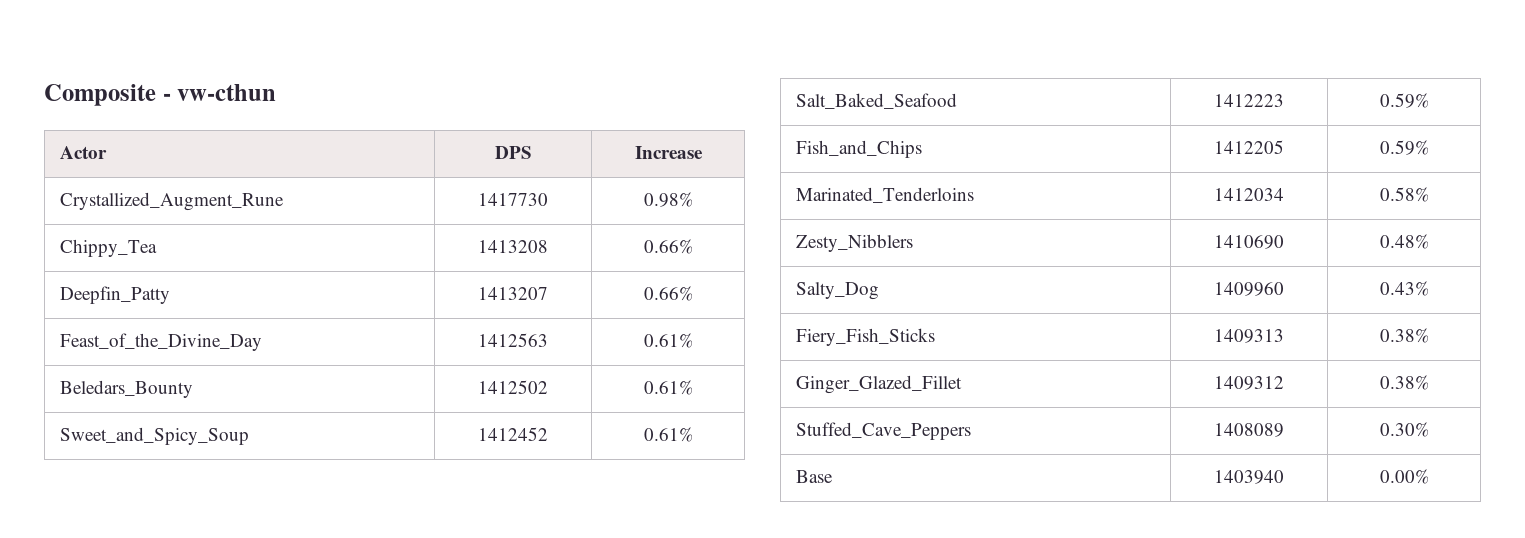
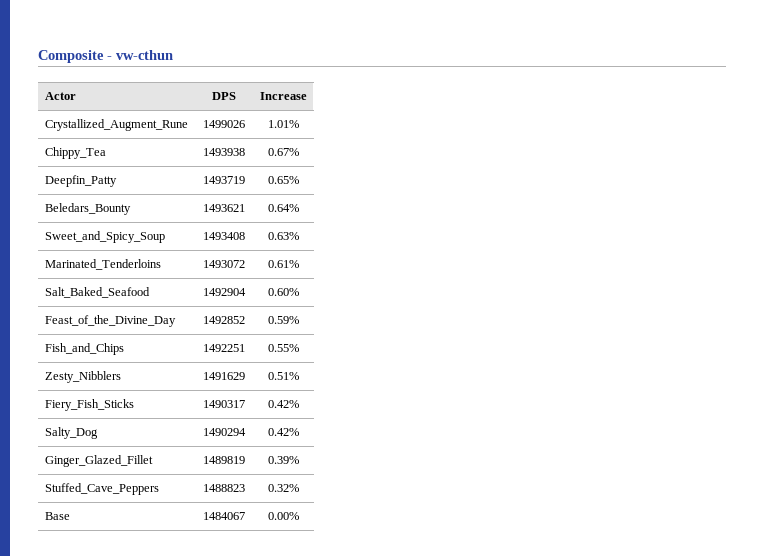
- Crystallized_Augment_Rune | 1417730 | 0.98%
+ Crystallized_Augment_Rune | 1499026 | 1.01%
- Chippy_Tea | 1413208 | 0.66%
+ Chippy_Tea | 1493938 | 0.67%
- Deepfin_Patty | 1413207 | 0.66%
- Feast_of_the_Divine_Day | 1412563 | 0.61%
+ Deepfin_Patty | 1493719 | 0.65%
- Beledars_Bounty | 1412502 | 0.61%
+ Beledars_Bounty | 1493621 | 0.64%
- Sweet_and_Spicy_Soup | 1412452 | 0.61%
- Salt_Baked_Seafood | 1412223 | 0.59%
- Fish_and_Chips | 1412205 | 0.59%
- Marinated_Tenderloins | 1412034 | 0.58%
- Zesty_Nibblers | 1410690 | 0.48%
- Salty_Dog | 1409960 | 0.43%
- Fiery_Fish_Sticks | 1409313 | 0.38%
+ Sweet_and_Spicy_Soup | 1493408 | 0.63%
+ Marinated_Tenderloins | 1493072 | 0.61%
+ Salt_Baked_Seafood | 1492904 | 0.60%
+ Feast_of_the_Divine_Day | 1492852 | 0.59%
+ Fish_and_Chips | 1492251 | 0.55%
+ Zesty_Nibblers | 1491629 | 0.51%
+ Fiery_Fish_Sticks | 1490317 | 0.42%
+ Salty_Dog | 1490294 | 0.42%
- Ginger_Glazed_Fillet | 1409312 | 0.38%
+ Ginger_Glazed_Fillet | 1489819 | 0.39%
- Stuffed_Cave_Peppers | 1408089 | 0.30%
+ Stuffed_Cave_Peppers | 1488823 | 0.32%
- Base | 1403940 | 0.00%
+ Base | 1484067 | 0.00%

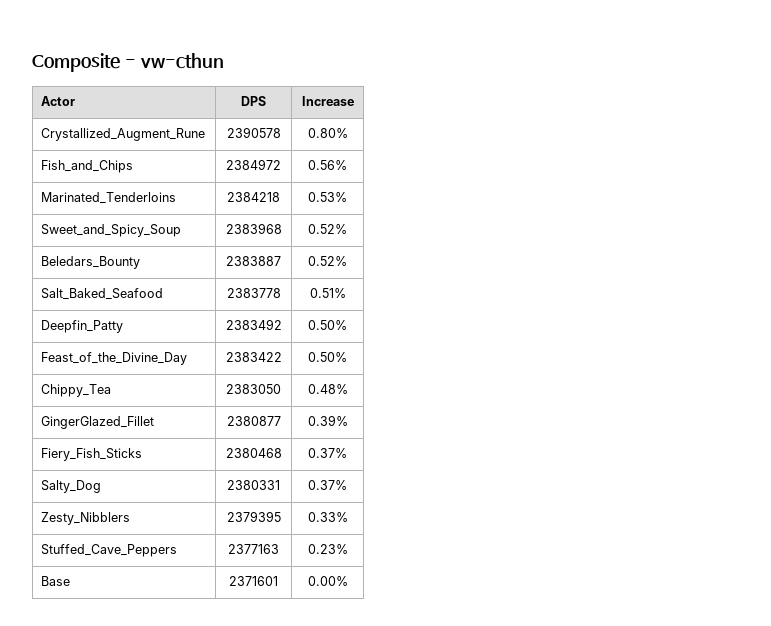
- Crystallized_Augment_Rune | 1499026 | 1.01%
- Chippy_Tea | 1493938 | 0.67%
- Deepfin_Patty | 1493719 | 0.65%
- Beledars_Bounty | 1493621 | 0.64%
- Sweet_and_Spicy_Soup | 1493408 | 0.63%
- Marinated_Tenderloins | 1493072 | 0.61%
- Salt_Baked_Seafood | 1492904 | 0.60%
- Feast_of_the_Divine_Day | 1492852 | 0.59%
- Fish_and_Chips | 1492251 | 0.55%
- Zesty_Nibblers | 1491629 | 0.51%
- Fiery_Fish_Sticks | 1490317 | 0.42%
- Salty_Dog | 1490294 | 0.42%
- Ginger_Glazed_Fillet | 1489819 | 0.39%
+ Crystallized_Augment_Rune | 2390578 | 0.80%
+ Fish_and_Chips | 2384972 | 0.56%
+ Marinated_Tenderloins | 2384218 | 0.53%
+ Sweet_and_Spicy_Soup | 2383968 | 0.52%
+ Beledars_Bounty | 2383887 | 0.52%
+ Salt_Baked_Seafood | 2383778 | 0.51%
+ Deepfin_Patty | 2383492 | 0.50%
+ Feast_of_the_Divine_Day | 2383422 | 0.50%
+ Chippy_Tea | 2383050 | 0.48%
+ GingerGlazed_Fillet | 2380877 | 0.39%
+ Fiery_Fish_Sticks | 2380468 | 0.37%
+ Salty_Dog | 2380331 | 0.37%
+ Zesty_Nibblers | 2379395 | 0.33%
- Stuffed_Cave_Peppers | 1488823 | 0.32%
+ Stuffed_Cave_Peppers | 2377163 | 0.23%
- Base | 1484067 | 0.00%
+ Base | 2371601 | 0.00%

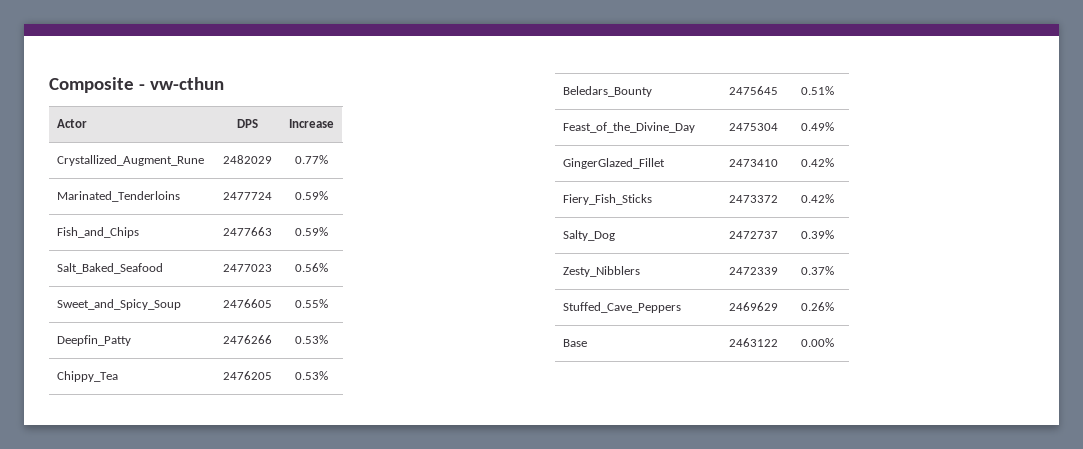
- Crystallized_Augment_Rune | 2390578 | 0.80%
- Fish_and_Chips | 2384972 | 0.56%
- Marinated_Tenderloins | 2384218 | 0.53%
- Sweet_and_Spicy_Soup | 2383968 | 0.52%
- Beledars_Bounty | 2383887 | 0.52%
- Salt_Baked_Seafood | 2383778 | 0.51%
- Deepfin_Patty | 2383492 | 0.50%
- Feast_of_the_Divine_Day | 2383422 | 0.50%
- Chippy_Tea | 2383050 | 0.48%
- GingerGlazed_Fillet | 2380877 | 0.39%
+ Crystallized_Augment_Rune | 2482029 | 0.77%
+ Marinated_Tenderloins | 2477724 | 0.59%
+ Fish_and_Chips | 2477663 | 0.59%
+ Salt_Baked_Seafood | 2477023 | 0.56%
+ Sweet_and_Spicy_Soup | 2476605 | 0.55%
+ Deepfin_Patty | 2476266 | 0.53%
+ Chippy_Tea | 2476205 | 0.53%
+ Beledars_Bounty | 2475645 | 0.51%
+ Feast_of_the_Divine_Day | 2475304 | 0.49%
+ GingerGlazed_Fillet | 2473410 | 0.42%
+ Fiery_Fish_Sticks | 2473372 | 0.42%
+ Salty_Dog | 2472737 | 0.39%
- Fiery_Fish_Sticks | 2380468 | 0.37%
- Salty_Dog | 2380331 | 0.37%
- Zesty_Nibblers | 2379395 | 0.33%
+ Zesty_Nibblers | 2472339 | 0.37%
- Stuffed_Cave_Peppers | 2377163 | 0.23%
+ Stuffed_Cave_Peppers | 2469629 | 0.26%
- Base | 2371601 | 0.00%
+ Base | 2463122 | 0.00%

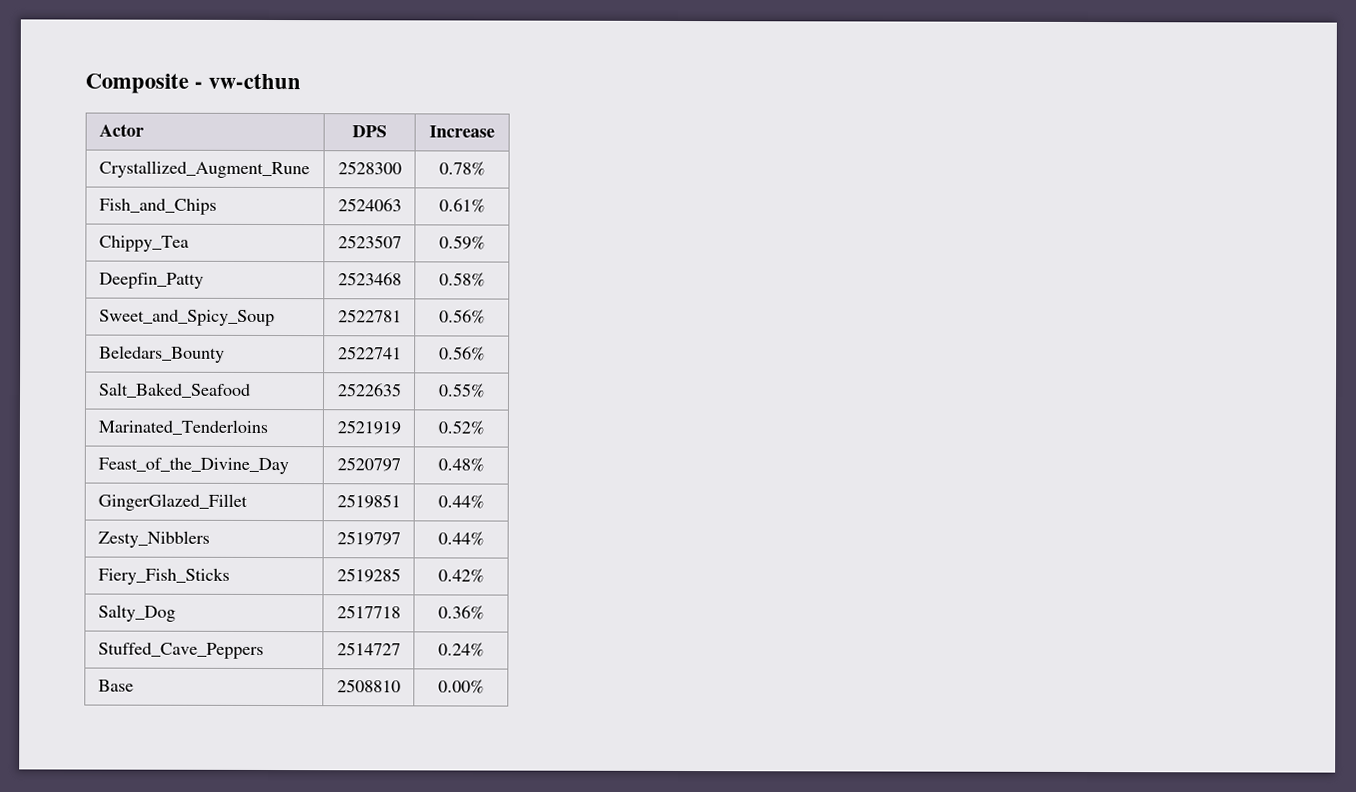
- Crystallized_Augment_Rune | 2482029 | 0.77%
- Marinated_Tenderloins | 2477724 | 0.59%
- Fish_and_Chips | 2477663 | 0.59%
- Salt_Baked_Seafood | 2477023 | 0.56%
- Sweet_and_Spicy_Soup | 2476605 | 0.55%
- Deepfin_Patty | 2476266 | 0.53%
- Chippy_Tea | 2476205 | 0.53%
- Beledars_Bounty | 2475645 | 0.51%
+ Crystallized_Augment_Rune | 2528300 | 0.78%
+ Fish_and_Chips | 2524063 | 0.61%
+ Chippy_Tea | 2523507 | 0.59%
+ Deepfin_Patty | 2523468 | 0.58%
+ Sweet_and_Spicy_Soup | 2522781 | 0.56%
+ Beledars_Bounty | 2522741 | 0.56%
+ Salt_Baked_Seafood | 2522635 | 0.55%
+ Marinated_Tenderloins | 2521919 | 0.52%
- Feast_of_the_Divine_Day | 2475304 | 0.49%
+ Feast_of_the_Divine_Day | 2520797 | 0.48%
- GingerGlazed_Fillet | 2473410 | 0.42%
+ GingerGlazed_Fillet | 2519851 | 0.44%
+ Zesty_Nibblers | 2519797 | 0.44%
- Fiery_Fish_Sticks | 2473372 | 0.42%
+ Fiery_Fish_Sticks | 2519285 | 0.42%
- Salty_Dog | 2472737 | 0.39%
- Zesty_Nibblers | 2472339 | 0.37%
+ Salty_Dog | 2517718 | 0.36%
- Stuffed_Cave_Peppers | 2469629 | 0.26%
+ Stuffed_Cave_Peppers | 2514727 | 0.24%
- Base | 2463122 | 0.00%
+ Base | 2508810 | 0.00%

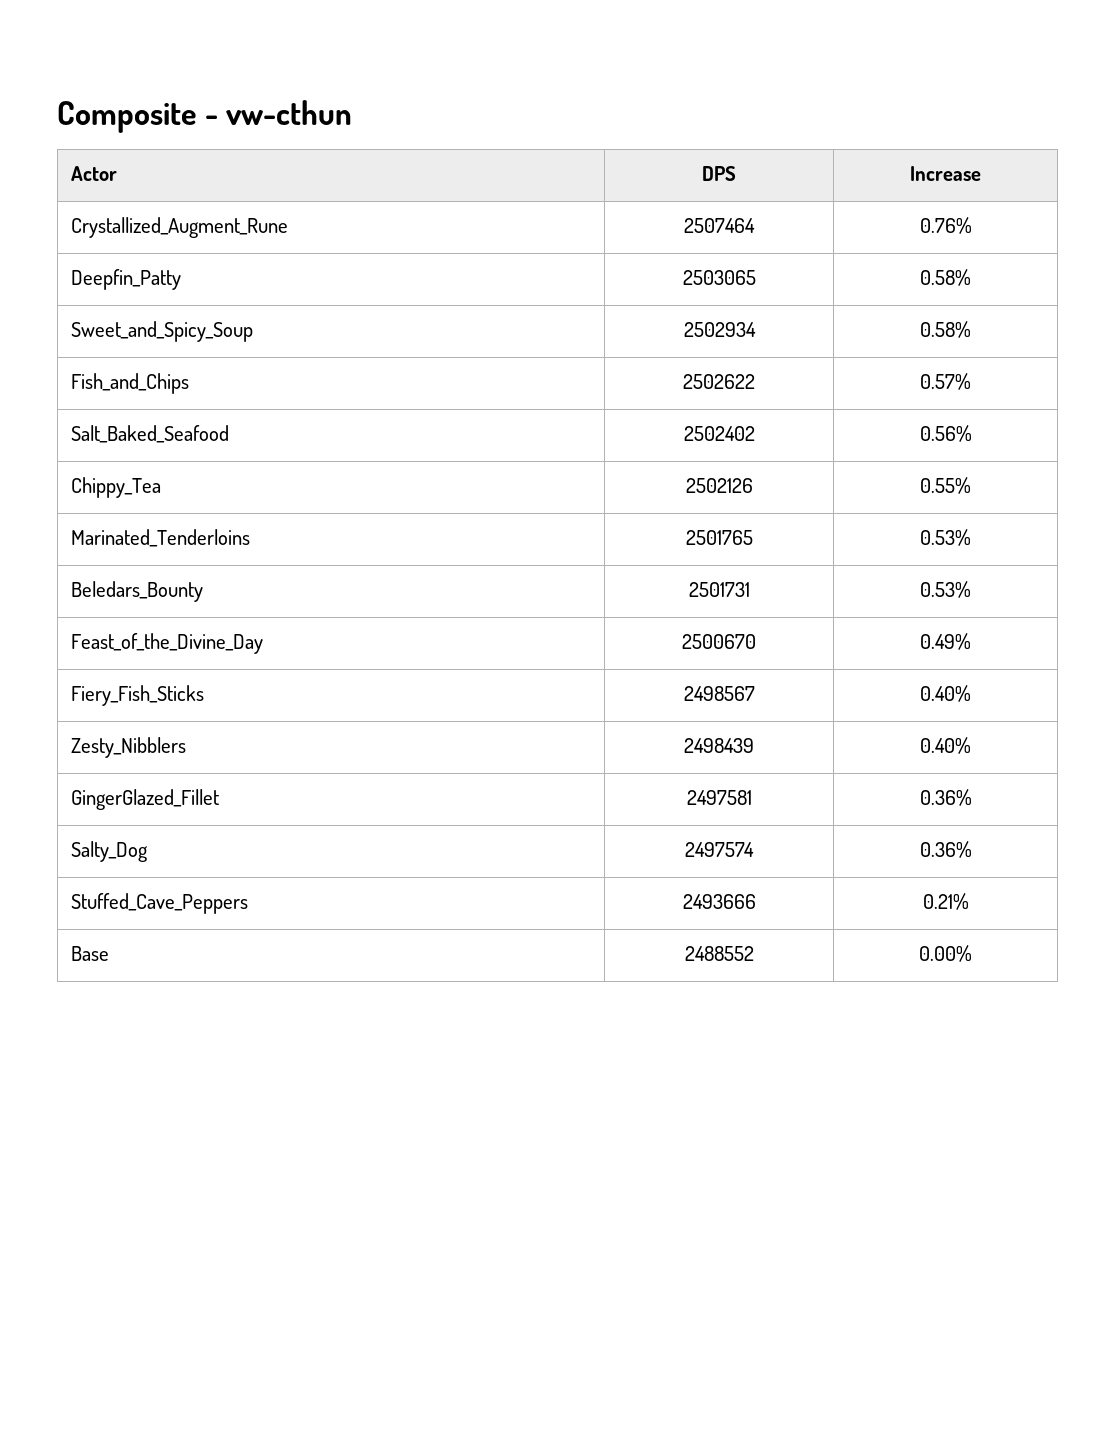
- Crystallized_Augment_Rune | 2528300 | 0.78%
- Fish_and_Chips | 2524063 | 0.61%
- Chippy_Tea | 2523507 | 0.59%
+ Crystallized_Augment_Rune | 2507464 | 0.76%
- Deepfin_Patty | 2523468 | 0.58%
+ Deepfin_Patty | 2503065 | 0.58%
- Sweet_and_Spicy_Soup | 2522781 | 0.56%
- Beledars_Bounty | 2522741 | 0.56%
- Salt_Baked_Seafood | 2522635 | 0.55%
- Marinated_Tenderloins | 2521919 | 0.52%
- Feast_of_the_Divine_Day | 2520797 | 0.48%
- GingerGlazed_Fillet | 2519851 | 0.44%
- Zesty_Nibblers | 2519797 | 0.44%
- Fiery_Fish_Sticks | 2519285 | 0.42%
+ Sweet_and_Spicy_Soup | 2502934 | 0.58%
+ Fish_and_Chips | 2502622 | 0.57%
+ Salt_Baked_Seafood | 2502402 | 0.56%
+ Chippy_Tea | 2502126 | 0.55%
+ Marinated_Tenderloins | 2501765 | 0.53%
+ Beledars_Bounty | 2501731 | 0.53%
+ Feast_of_the_Divine_Day | 2500670 | 0.49%
+ Fiery_Fish_Sticks | 2498567 | 0.40%
+ Zesty_Nibblers | 2498439 | 0.40%
+ GingerGlazed_Fillet | 2497581 | 0.36%
- Salty_Dog | 2517718 | 0.36%
+ Salty_Dog | 2497574 | 0.36%
- Stuffed_Cave_Peppers | 2514727 | 0.24%
+ Stuffed_Cave_Peppers | 2493666 | 0.21%
- Base | 2508810 | 0.00%
+ Base | 2488552 | 0.00%

